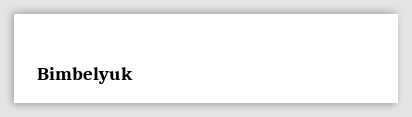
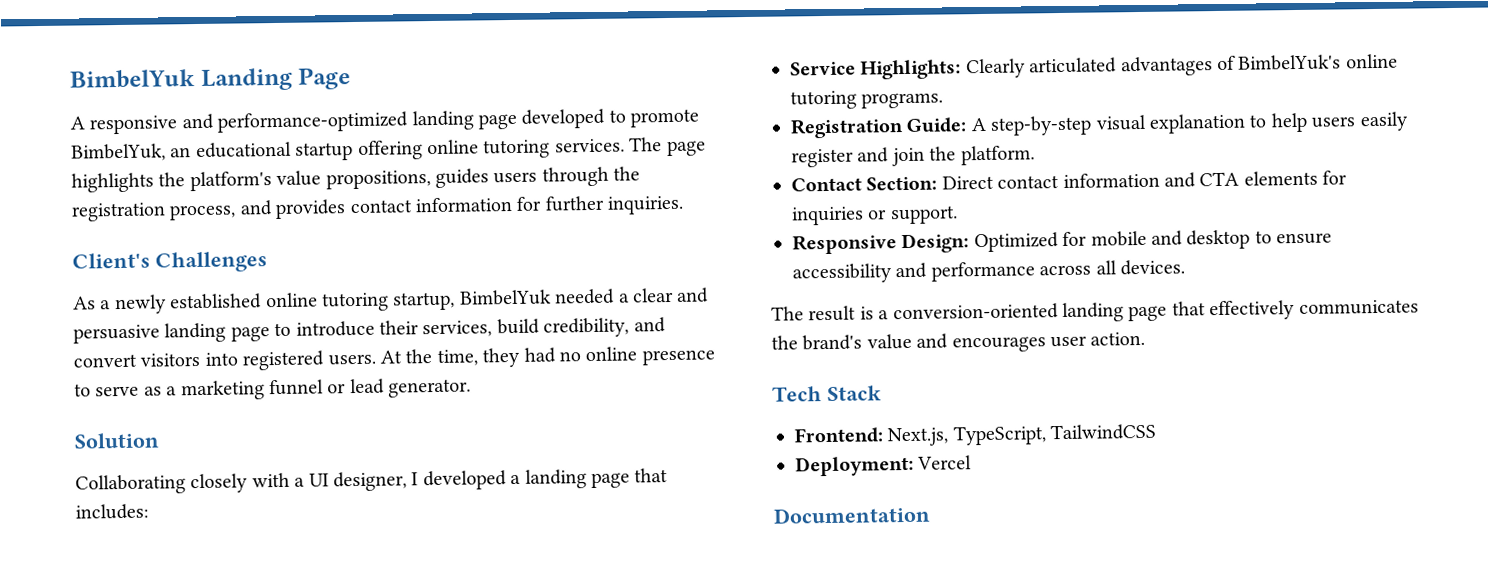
- Bimbelyuk
+ BimbelYuk Landing Page
+ A responsive and performance-optimized landing page developed to promote BimbelYuk, an educational startup offering online tutoring services. The page highlights the platform's value propositions, guides users through the registration process, and provides contact information for further inquiries.
+ Client's Challenges
+ As a newly established online tutoring startup, BimbelYuk needed a clear and persuasive landing page to introduce their services, build credibility, and convert visitors into registered users. At the time, they had no online presence to serve as a marketing funnel or lead generator.
+ Solution
+ Collaborating closely with a UI designer, I developed a landing page that includes:
+ Service Highlights: Clearly articulated advantages of BimbelYuk's online tutoring programs.
+ Registration Guide: A step-by-step visual explanation to help users easily register and join the platform.
+ Contact Section: Direct contact information and CTA elements for inquiries or support.
+ Responsive Design: Optimized for mobile and desktop to ensure accessibility and performance across all devices.
+ The result is a conversion-oriented landing page that effectively communicates the brand's value and encourages user action.
+ Tech Stack
+ Frontend: Next.js, TypeScript, TailwindCSS
+ Deployment: Vercel
+ Documentation

